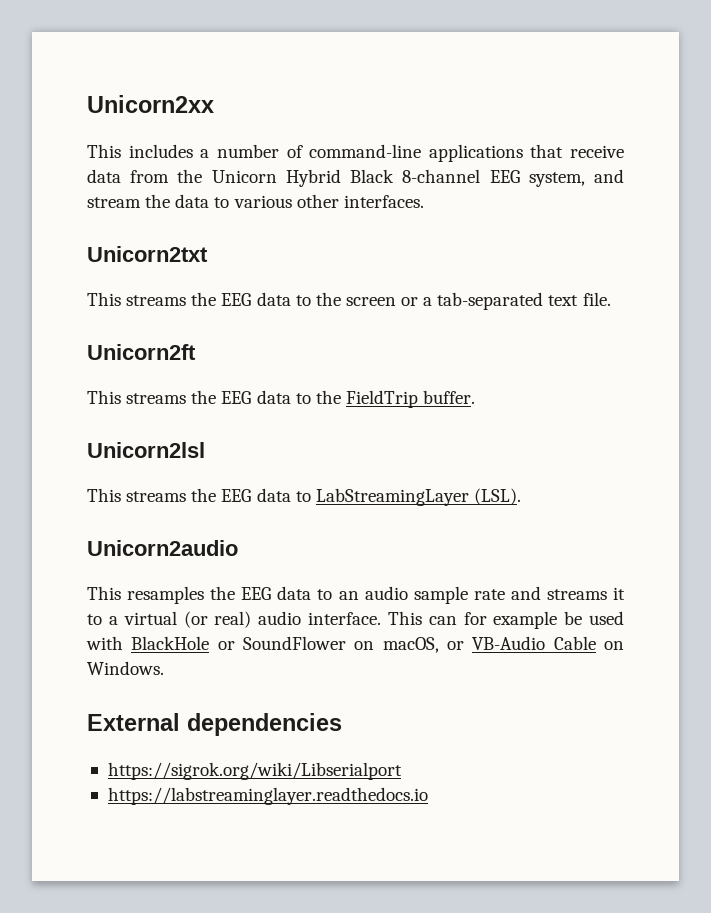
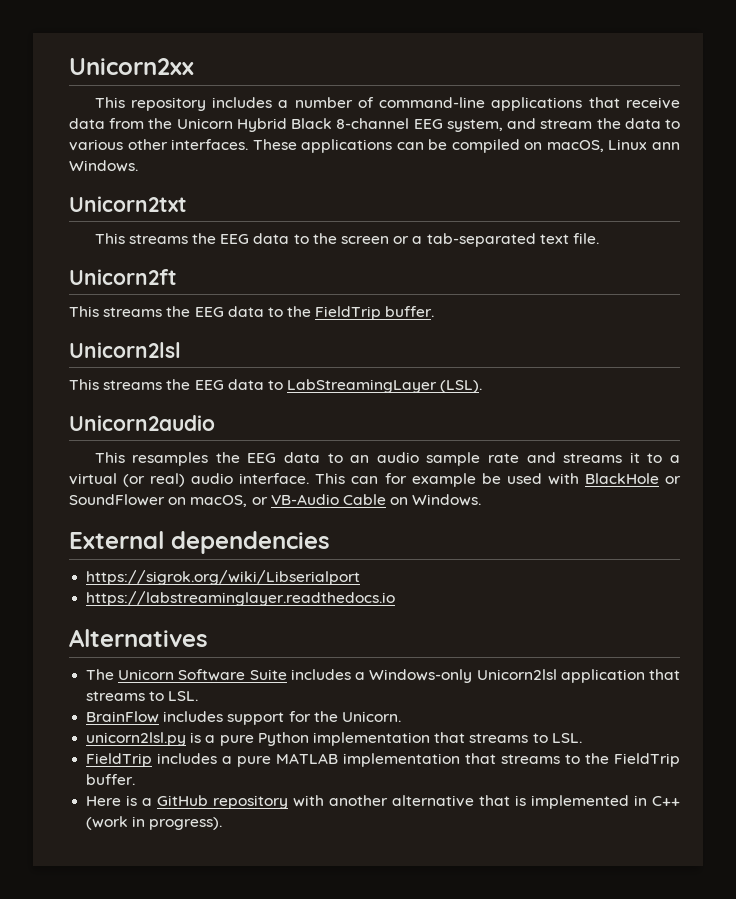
- This includes a number of command-line applications that receive data from the Unicorn Hybrid Black 8-channel EEG system, and stream the data to various other interfaces.
+ This repository includes a number of command-line applications that receive data from the Unicorn Hybrid Black 8-channel EEG system, and stream the data to various other interfaces. These applications can be compiled on macOS, Linux ann Windows.
+ Alternatives
+ The Unicorn Software Suite includes a Windows-only Unicorn2lsl application that streams to LSL.
+ BrainFlow includes support for the Unicorn.
+ unicorn2lsl.py is a pure Python implementation that streams to LSL.
+ FieldTrip includes a pure MATLAB implementation that streams to the FieldTrip buffer.
+ Here is a GitHub repository with another alternative that is implemented in C++ (work in progress).

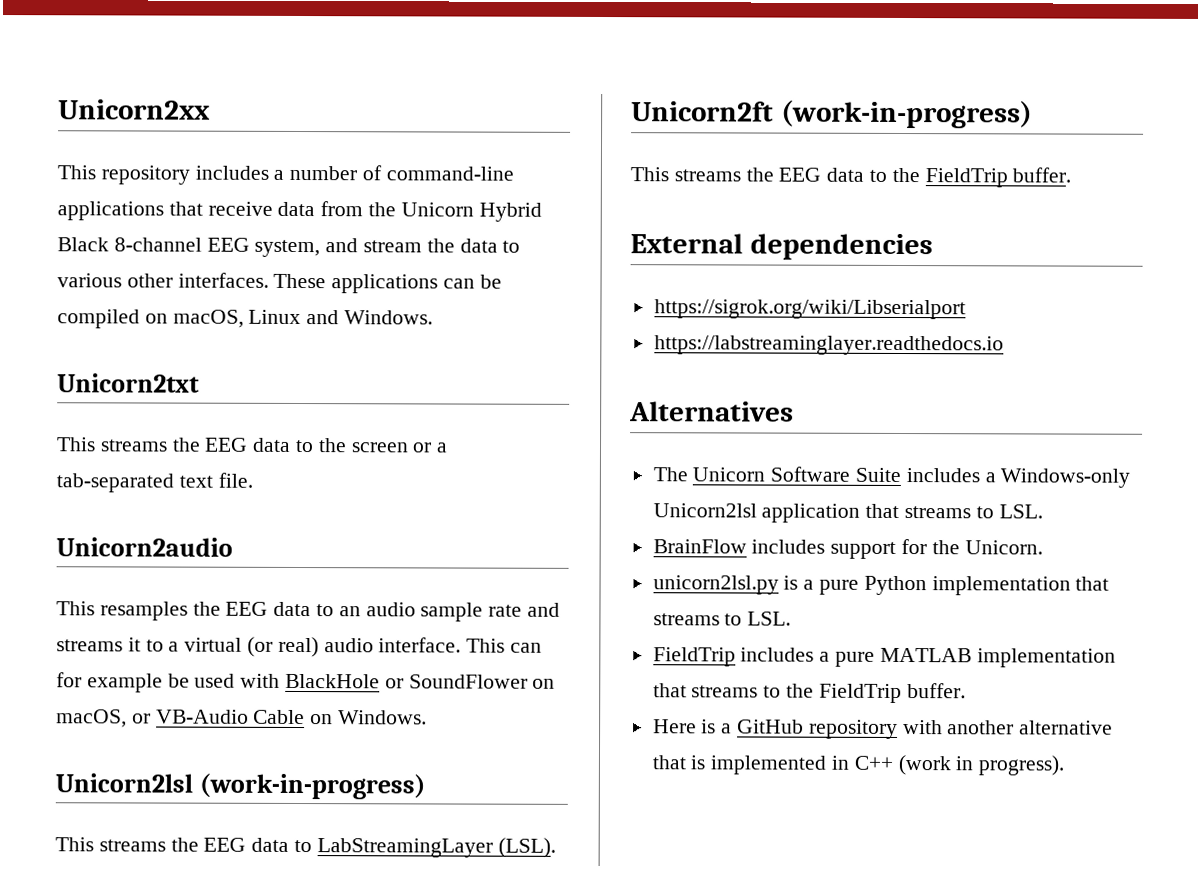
- These applications can be compiled on macOS, Linux ann Windows.
+ These applications can be compiled on macOS, Linux and Windows.
- Unicorn2ft
- This streams the EEG data to the FieldTrip buffer.
- Unicorn2lsl
- This streams the EEG data to LabStreamingLayer (LSL).
+ Unicorn2lsl (work-in-progress)
+ This streams the EEG data to LabStreamingLayer (LSL).
+ Unicorn2ft (work-in-progress)
+ This streams the EEG data to the FieldTrip buffer.

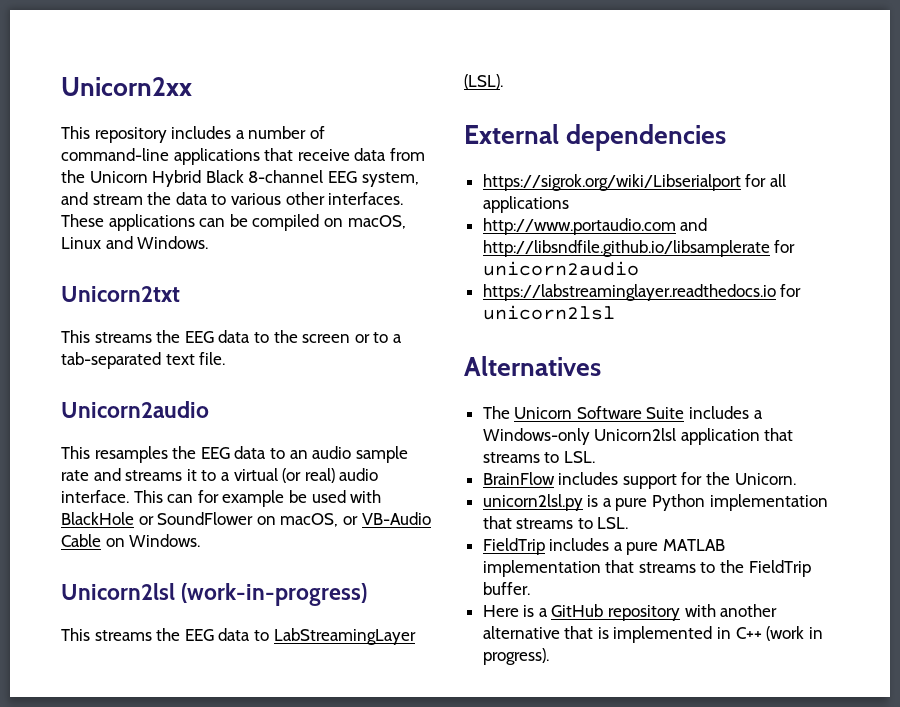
- This streams the EEG data to the screen or a tab-separated text file.
+ This streams the EEG data to the screen or to a tab-separated text file.
- Unicorn2ft (work-in-progress)
- This streams the EEG data to the FieldTrip buffer.
  External dependencies
- https://sigrok.org/wiki/Libserialport
+ https://sigrok.org/wiki/Libserialport for all applications
+ http://www.portaudio.com and http://libsndfile.github.io/libsamplerate for unicorn2audio
- https://labstreaminglayer.readthedocs.io
+ https://labstreaminglayer.readthedocs.io for unicorn2lsl

